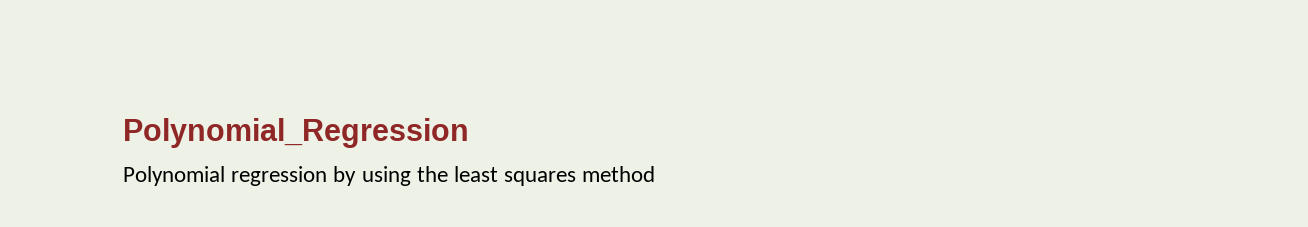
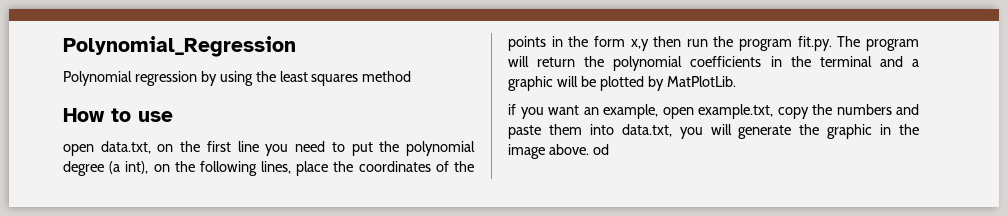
+ How to use
+ open data.txt, on the first line you need to put the polynomial degree (a int), on the following lines, place the coordinates of the points in the form x,y then run the program fit.py. The program will return the polynomial coefficients in the terminal and a graphic will be plotted by MatPlotLib.
+ if you want an example, open example.txt, copy the numbers and paste them into data.txt, you will generate the graphic in the image above. od

